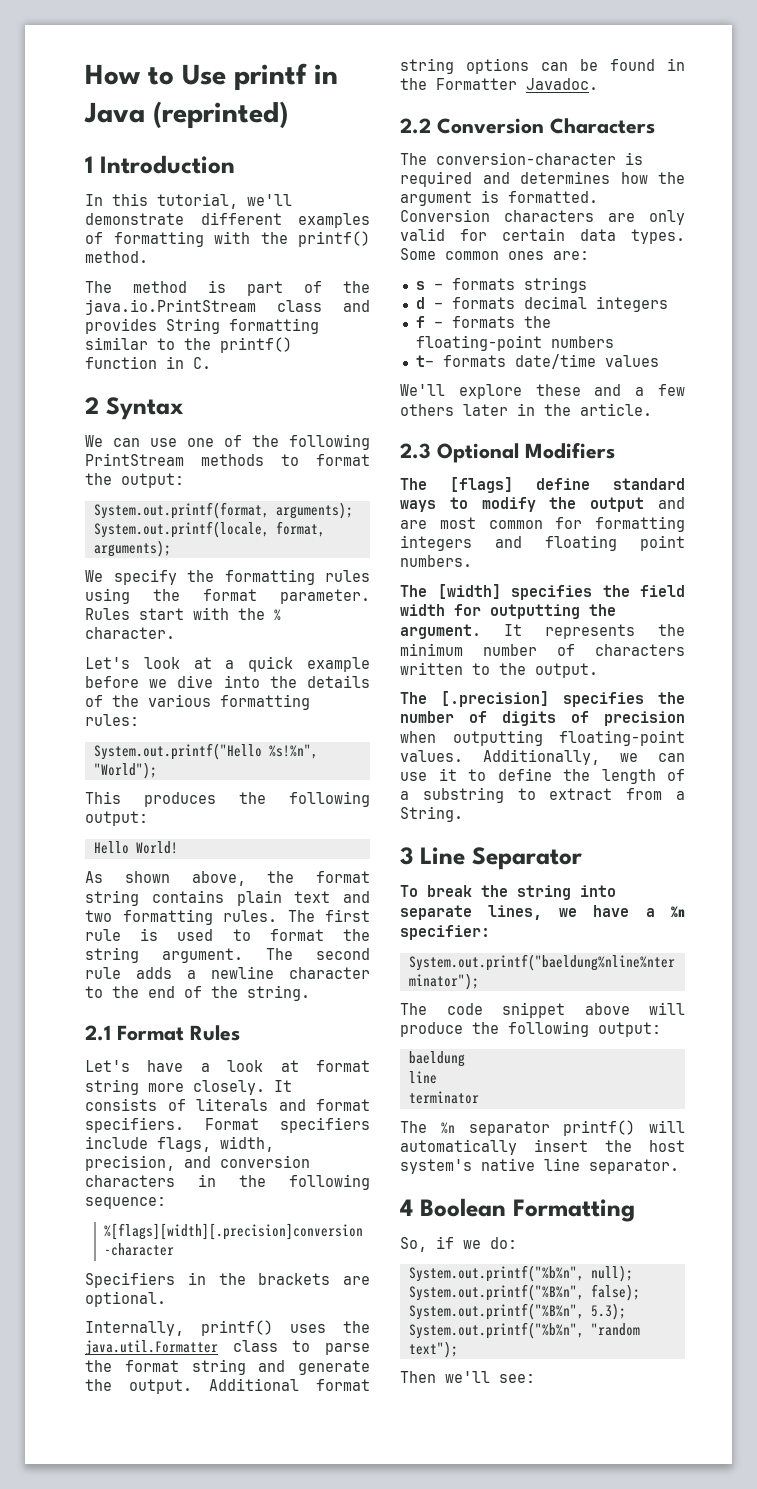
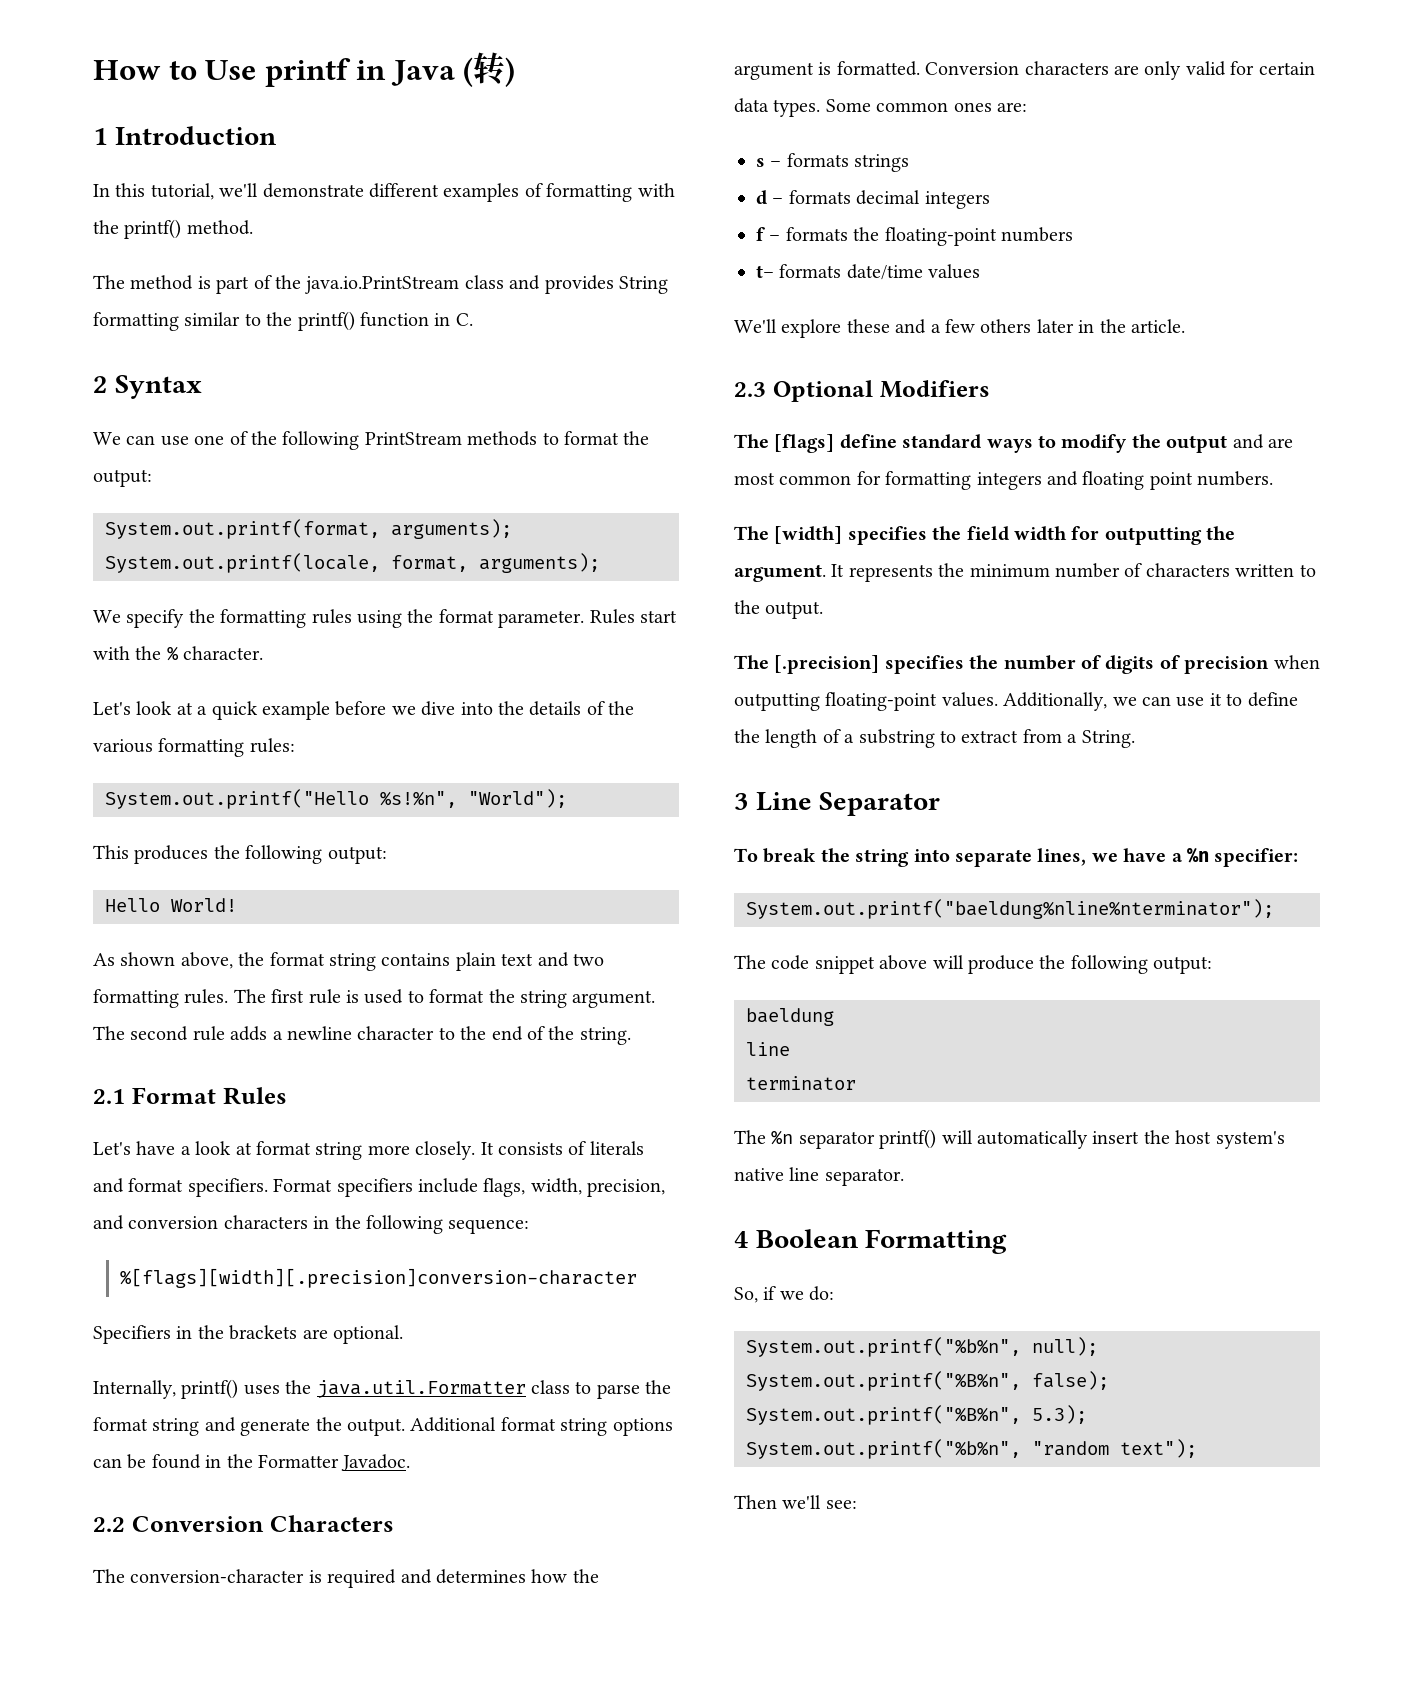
- How to Use printf in Java (reprinted)
+ How to Use printf in Java (转)

